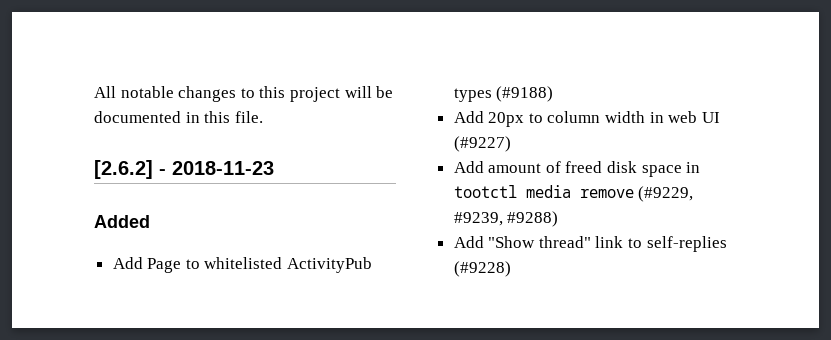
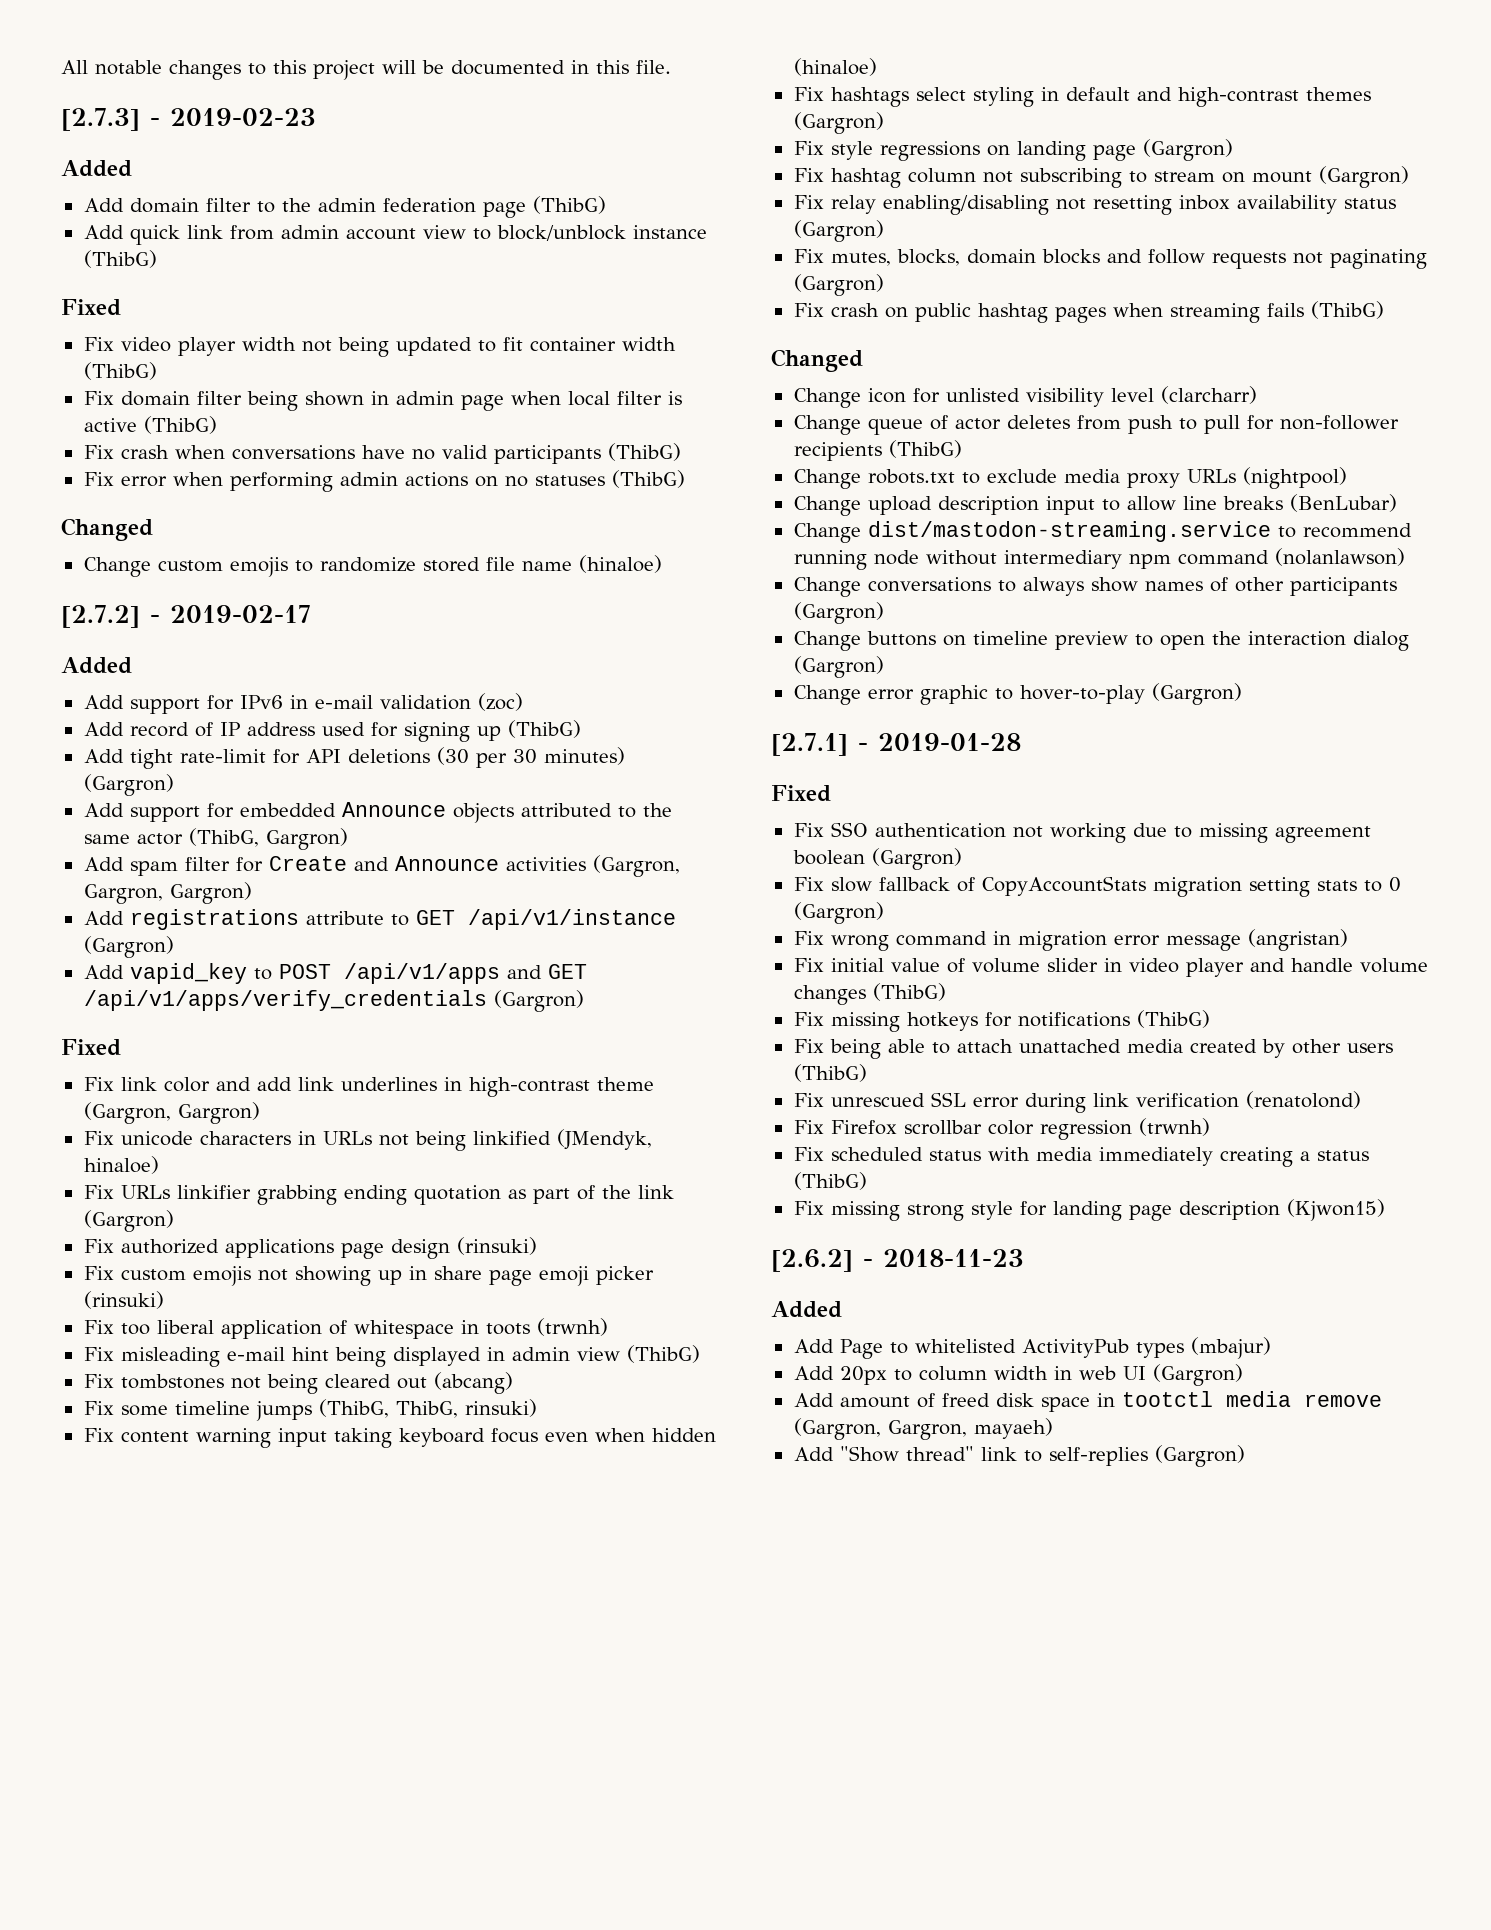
+ [2.7.3] - 2019-02-23
+ Added
+ Add domain filter to the admin federation page (ThibG)
+ Add quick link from admin account view to block/unblock instance (ThibG)
+ Fixed
+ Fix video player width not being updated to fit container width (ThibG)
+ Fix domain filter being shown in admin page when local filter is active (ThibG)
+ Fix crash when conversations have no valid participants (ThibG)
+ Fix error when performing admin actions on no statuses (ThibG)
+ Changed
+ Change custom emojis to randomize stored file name (hinaloe)
+ [2.7.2] - 2019-02-17
+ Added
+ Add support for IPv6 in e-mail validation (zoc)
+ Add record of IP address used for signing up (ThibG)
+ Add tight rate-limit for API deletions (30 per 30 minutes) (Gargron)
+ Add support for embedded Announce objects attributed to the same actor (ThibG, Gargron)
+ Add spam filter for Create and Announce activities (Gargron, Gargron, Gargron)
+ Add registrations attribute to GET /api/v1/instance (Gargron)
+ Add vapid_key to POST /api/v1/apps and GET /api/v1/apps/verify_credentials (Gargron)
+ Fixed
+ Fix link color and add link underlines in high-contrast theme (Gargron, Gargron)
+ Fix unicode characters in URLs not being linkified (JMendyk, hinaloe)
+ Fix URLs linkifier grabbing ending quotation as part of the link (Gargron)
+ Fix authorized applications page design (rinsuki)
+ Fix custom emojis not showing up in share page emoji picker (rinsuki)
+ Fix too liberal application of whitespace in toots (trwnh)
+ Fix misleading e-mail hint being displayed in admin view (ThibG)
+ Fix tombstones not being cleared out (abcang)
+ Fix some timeline jumps (ThibG, ThibG, rinsuki)
+ Fix content warning input taking keyboard focus even when hidden (hinaloe)
+ Fix hashtags select styling in default and high-contrast themes (Gargron)
+ Fix style regressions on landing page (Gargron)
+ Fix hashtag column not subscribing to stream on mount (Gargron)
+ Fix relay enabling/disabling not resetting inbox availability status (Gargron)
+ Fix mutes, blocks, domain blocks and follow requests not paginating (Gargron)
+ Fix crash on public hashtag pages when streaming fails (ThibG)
+ Changed
+ Change icon for unlisted visibility level (clarcharr)
+ Change queue of actor deletes from push to pull for non-follower recipients (ThibG)
+ Change robots.txt to exclude media proxy URLs (nightpool)
+ Change upload description input to allow line breaks (BenLubar)
+ Change dist/mastodon-streaming.service to recommend running node without intermediary npm command (nolanlawson)
+ Change conversations to always show names of other participants (Gargron)
+ Change buttons on timeline preview to open the interaction dialog (Gargron)
+ Change error graphic to hover-to-play (Gargron)
+ [2.7.1] - 2019-01-28
+ Fixed
+ Fix SSO authentication not working due to missing agreement boolean (Gargron)
+ Fix slow fallback of CopyAccountStats migration setting stats to 0 (Gargron)
+ Fix wrong command in migration error message (angristan)
+ Fix initial value of volume slider in video player and handle volume changes (ThibG)
+ Fix missing hotkeys for notifications (ThibG)
+ Fix being able to attach unattached media created by other users (ThibG)
+ Fix unrescued SSL error during link verification (renatolond)
+ Fix Firefox scrollbar color regression (trwnh)
+ Fix scheduled status with media immediately creating a status (ThibG)
+ Fix missing strong style for landing page description (Kjwon15)
- Add Page to whitelisted ActivityPub types (#9188)
+ Add Page to whitelisted ActivityPub types (mbajur)
- Add 20px to column width in web UI (#9227)
+ Add 20px to column width in web UI (Gargron)
- Add amount of freed disk space in tootctl media remove (#9229, #9239, #9288)
+ Add amount of freed disk space in tootctl media remove (Gargron, Gargron, mayaeh)
- Add "Show thread" link to self-replies (#9228)
+ Add "Show thread" link to self-replies (Gargron)

